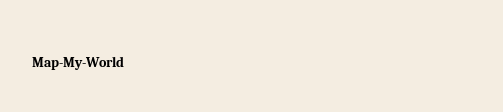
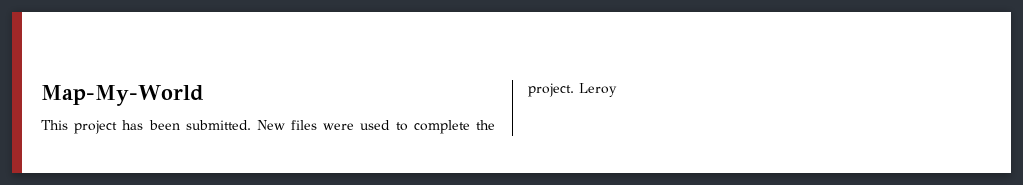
+ This project has been submitted. New files were used to complete the project. Leroy

